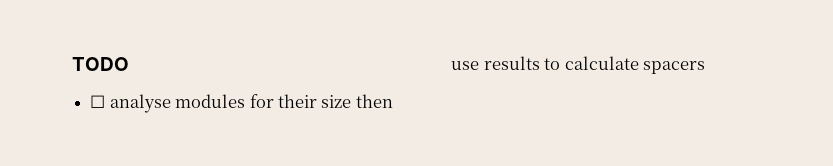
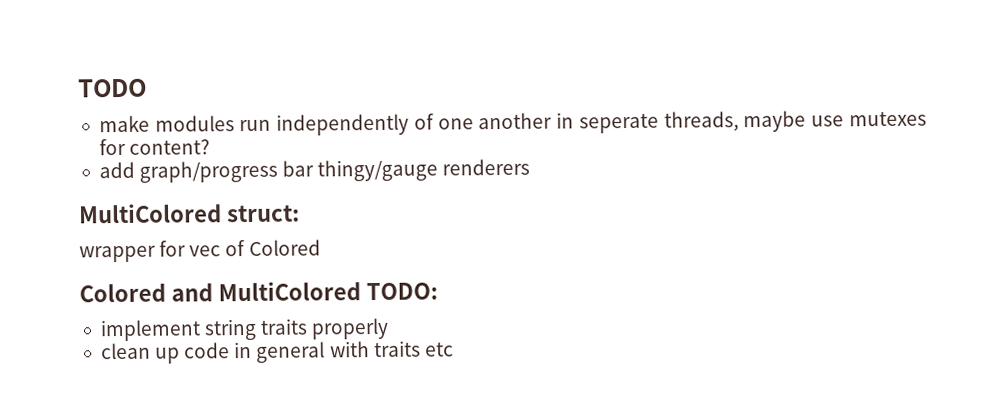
- ☐ analyse modules for their size then use results to calculate spacers
+ make modules run independently of one another in seperate threads, maybe use mutexes for content?
+ add graph/progress bar thingy/gauge renderers
+ MultiColored struct:
+ wrapper for vec of Colored
+ Colored and MultiColored TODO:
+ implement string traits properly
+ clean up code in general with traits etc

